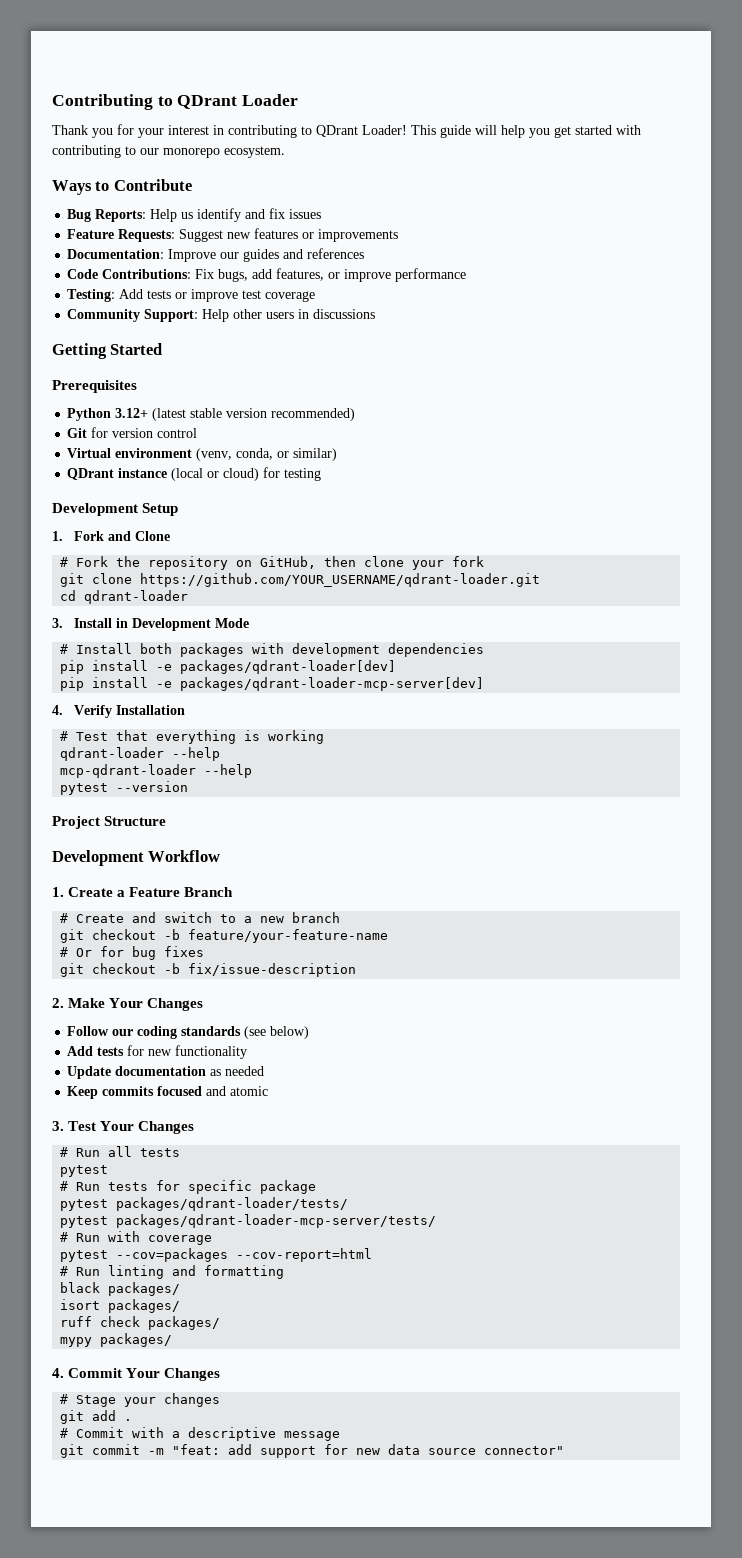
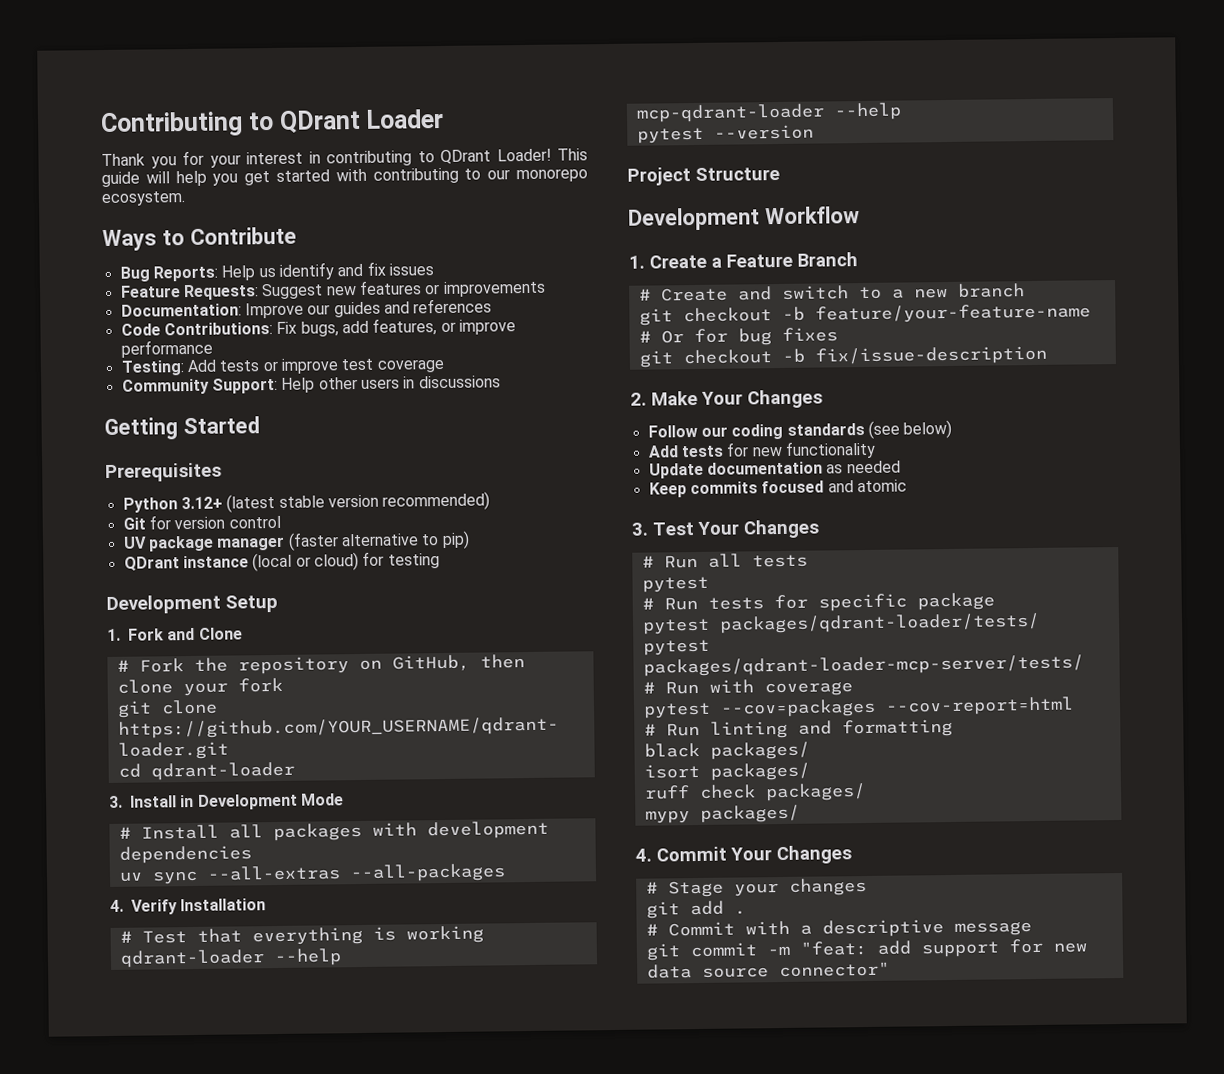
- Virtual environment (venv, conda, or similar)
+ UV package manager (faster alternative to pip)
- # Install both packages with development dependencies
+ # Install all packages with development dependencies
- pip install -e packages/qdrant-loader[dev]
- pip install -e packages/qdrant-loader-mcp-server[dev]
+ uv sync --all-extras --all-packages

